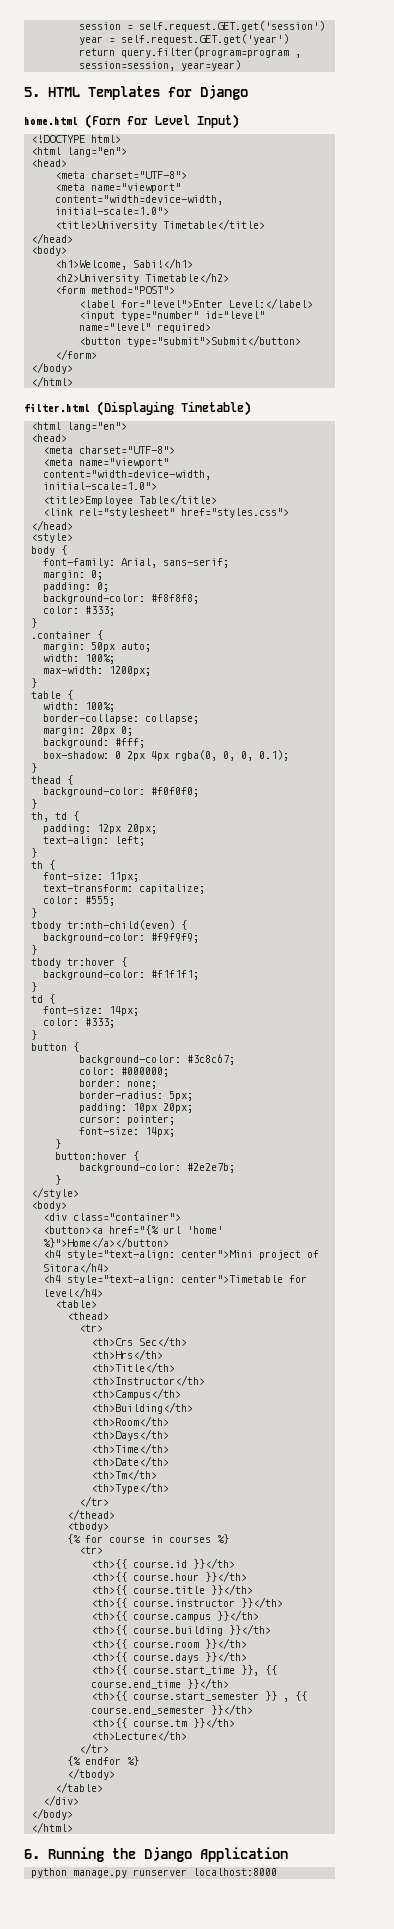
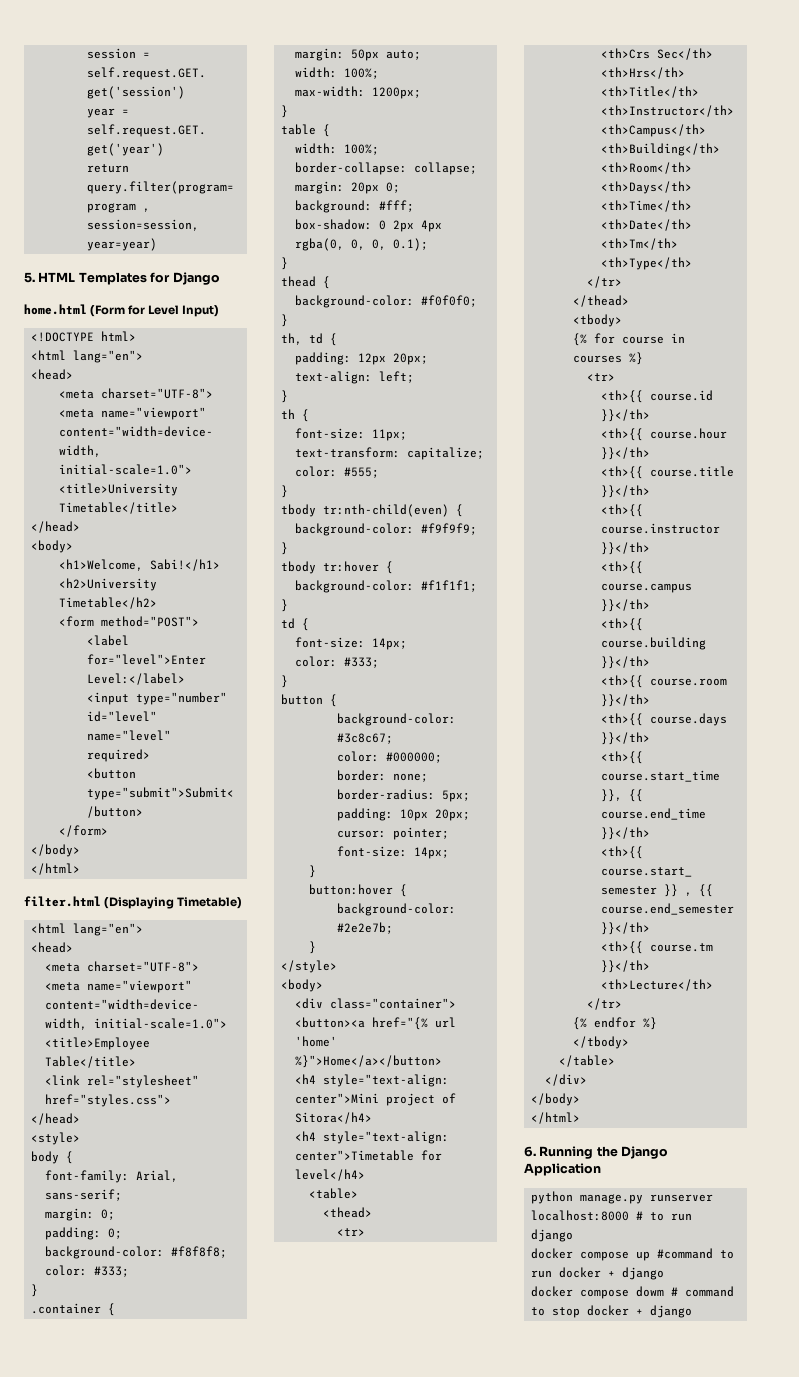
- python manage.py runserver localhost:8000
+ python manage.py runserver localhost:8000 # to run django
+ docker compose up #command to run docker + django
+ docker compose dowm # command to stop docker + django

